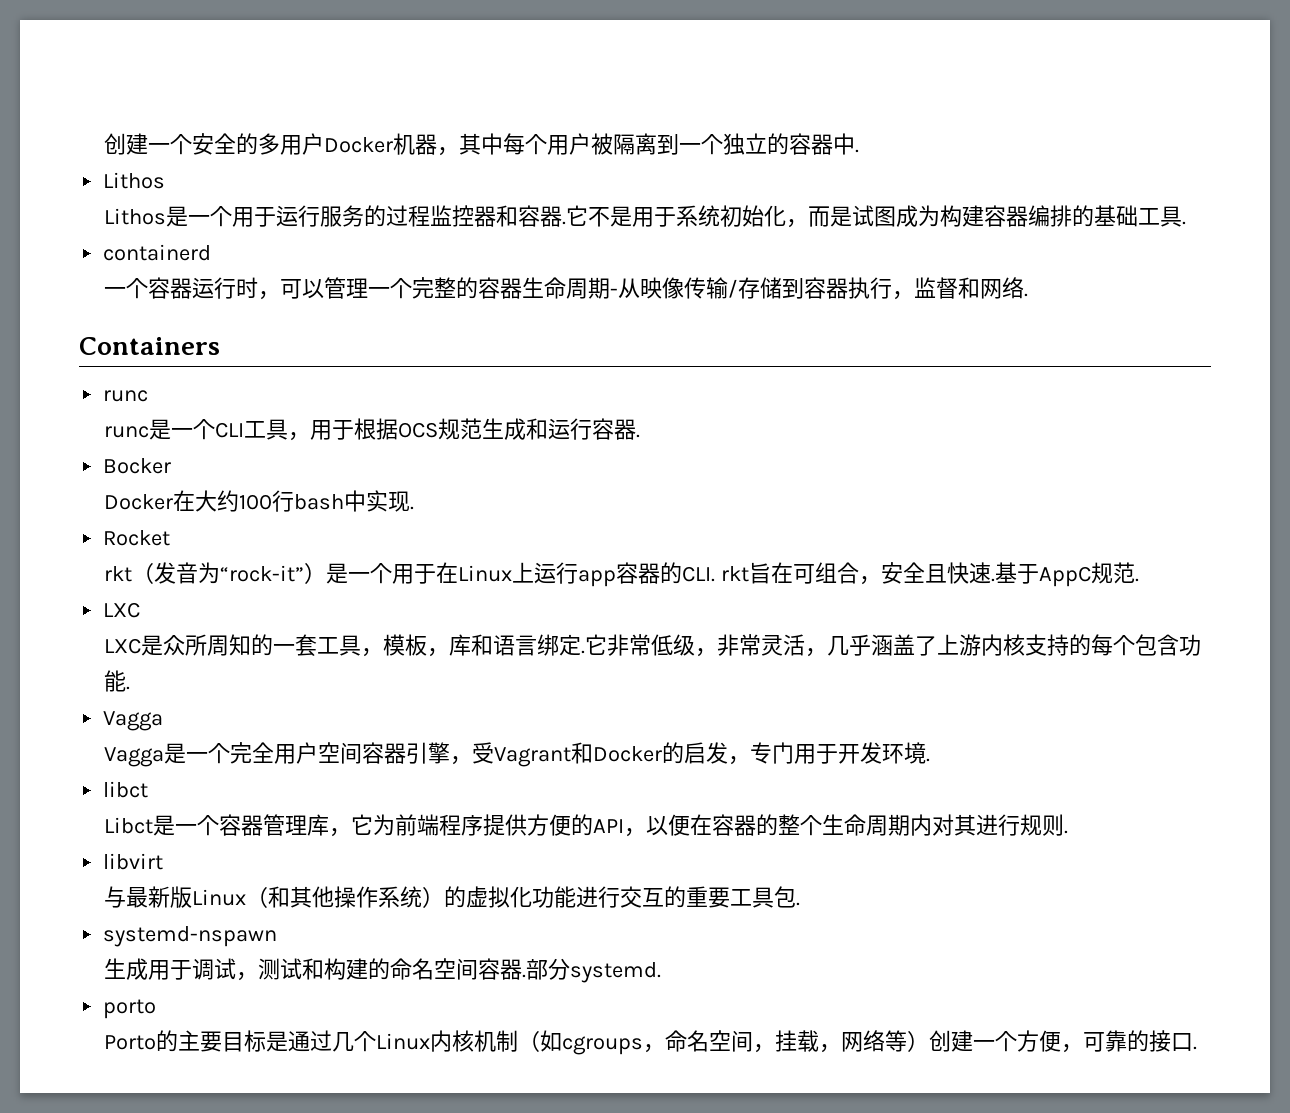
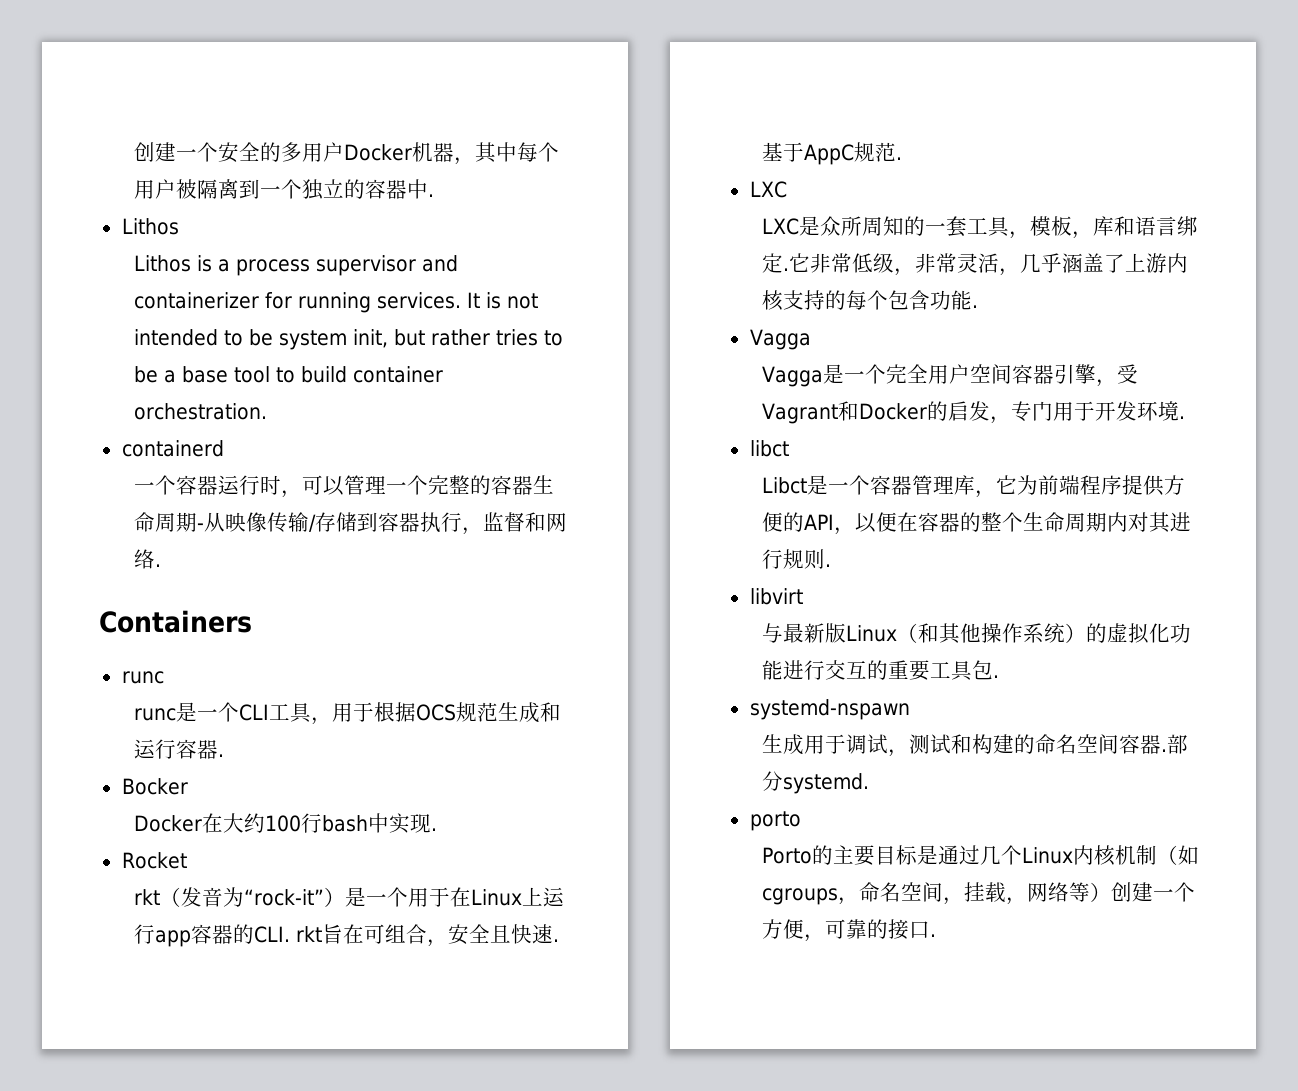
- Lithos是一个用于运行服务的过程监控器和容器.它不是用于系统初始化，而是试图成为构建容器编排的基础工具.
+ Lithos is a process supervisor and containerizer for running services. It is not intended to be system init, but rather tries to be a base tool to build container orchestration.

